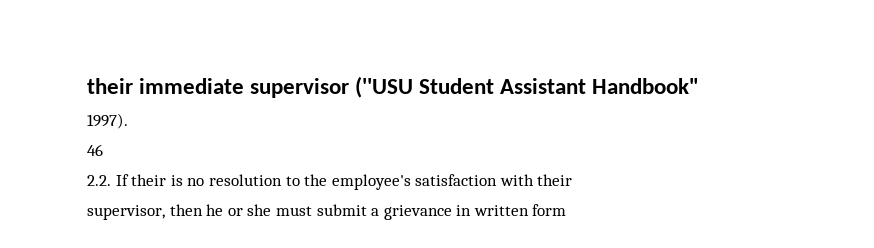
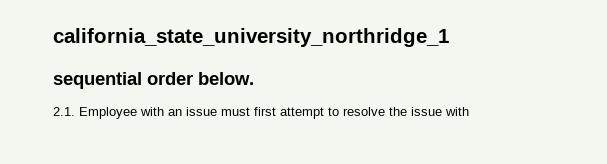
- their immediate supervisor (''USU Student Assistant Handbook"
- 1997).
- 46
- 2.2. If their is no resolution to the employee's satisfaction with their
- supervisor, then he or she must submit a grievance in written form
+ california_state_university_northridge_1
+ sequential order below.
+ 2.1. Employee with an issue must first attempt to resolve the issue with

